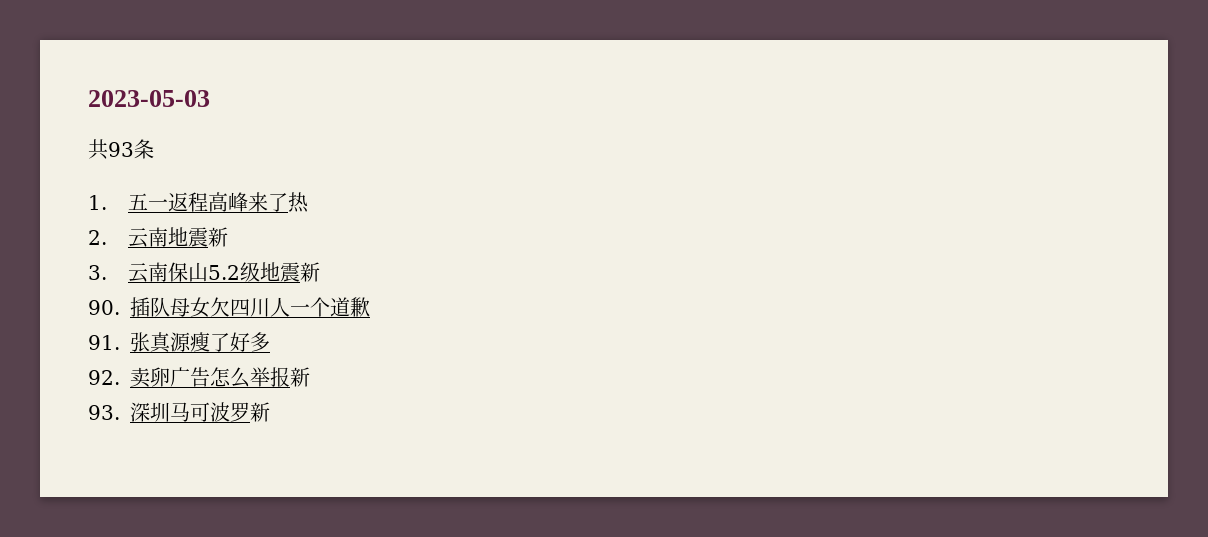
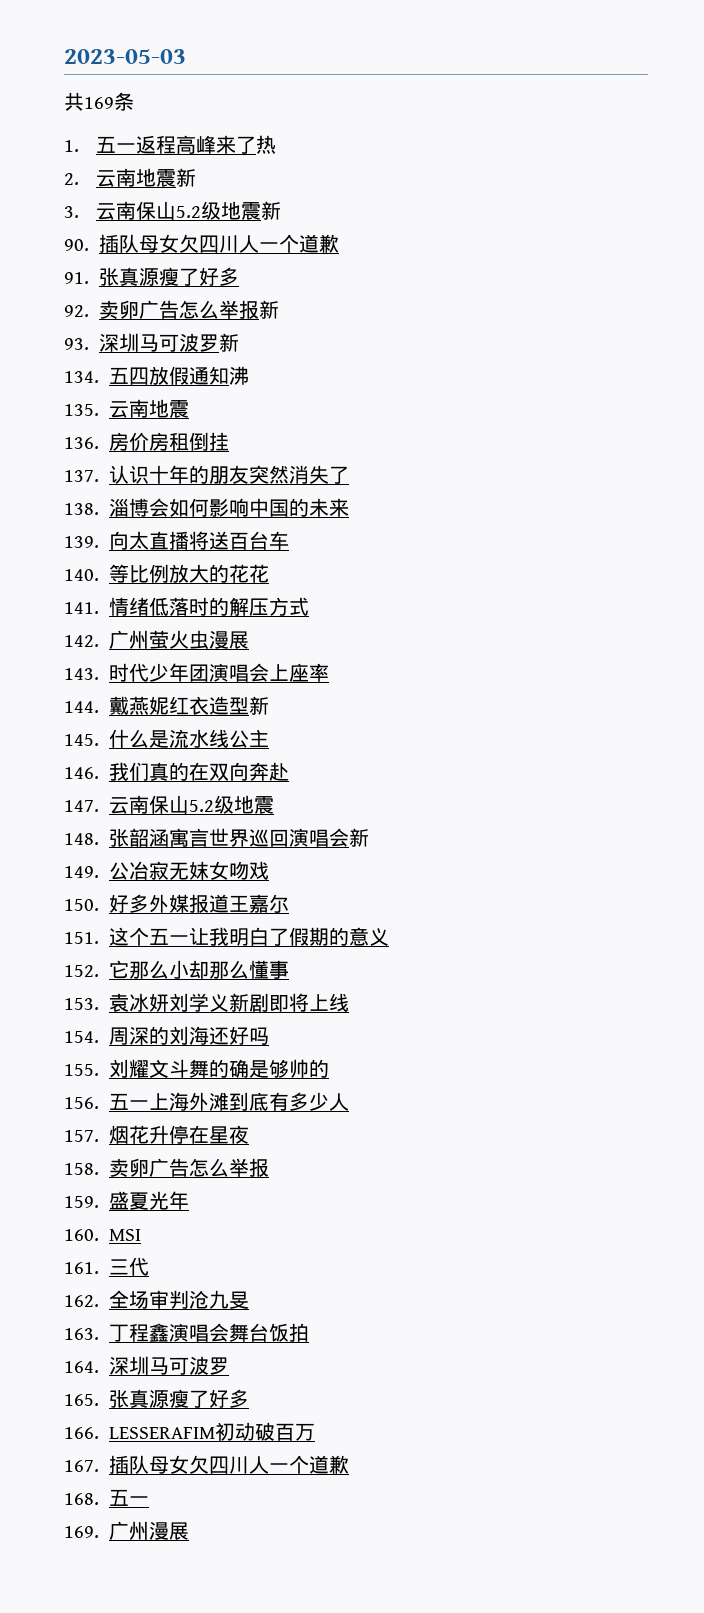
- 共93条
+ 共169条
+ 134.五四放假通知沸
+ 135.云南地震
+ 136.房价房租倒挂
+ 137.认识十年的朋友突然消失了
+ 138.淄博会如何影响中国的未来
+ 139.向太直播将送百台车
+ 140.等比例放大的花花
+ 141.情绪低落时的解压方式
+ 142.广州萤火虫漫展
+ 143.时代少年团演唱会上座率
+ 144.戴燕妮红衣造型新
+ 145.什么是流水线公主
+ 146.我们真的在双向奔赴
+ 147.云南保山5.2级地震
+ 148.张韶涵寓言世界巡回演唱会新
+ 149.公冶寂无妺女吻戏
+ 150.好多外媒报道王嘉尔
+ 151.这个五一让我明白了假期的意义
+ 152.它那么小却那么懂事
+ 153.袁冰妍刘学义新剧即将上线
+ 154.周深的刘海还好吗
+ 155.刘耀文斗舞的确是够帅的
+ 156.五一上海外滩到底有多少人
+ 157.烟花升停在星夜
+ 158.卖卵广告怎么举报
+ 159.盛夏光年
+ 160. MSI
+ 161.三代
+ 162.全场审判沧九旻
+ 163.丁程鑫演唱会舞台饭拍
+ 164.深圳马可波罗
+ 165.张真源瘦了好多
+ 166. LESSERAFIM初动破百万
+ 167.插队母女欠四川人一个道歉
+ 168.五一
+ 169.广州漫展

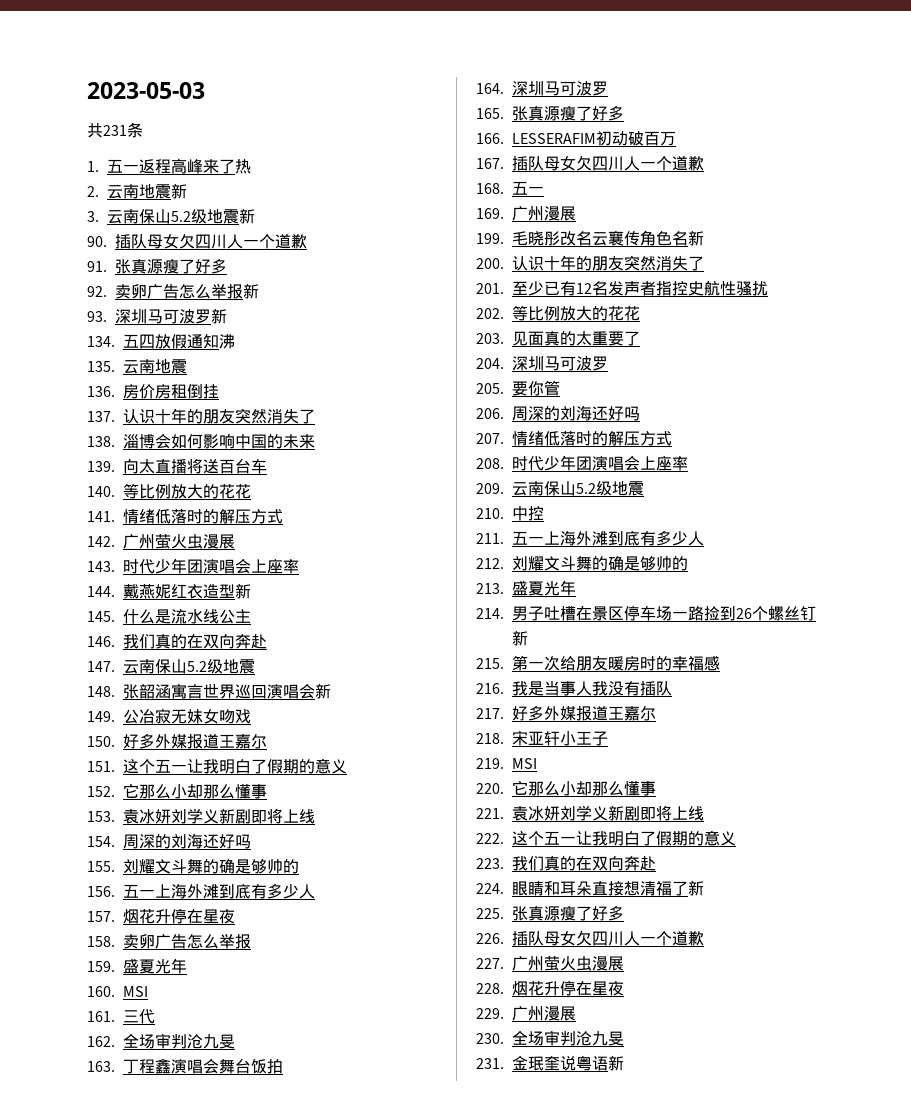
- 共169条
+ 共231条
+ 199.毛晓彤改名云襄传角色名新
+ 200.认识十年的朋友突然消失了
+ 201.至少已有12名发声者指控史航性骚扰
+ 202.等比例放大的花花
+ 203.见面真的太重要了
+ 204.深圳马可波罗
+ 205.要你管
+ 206.周深的刘海还好吗
+ 207.情绪低落时的解压方式
+ 208.时代少年团演唱会上座率
+ 209.云南保山5.2级地震
+ 210.中控
+ 211.五一上海外滩到底有多少人
+ 212.刘耀文斗舞的确是够帅的
+ 213.盛夏光年
+ 214.男子吐槽在景区停车场一路捡到26个螺丝钉新
+ 215.第一次给朋友暖房时的幸福感
+ 216.我是当事人我没有插队
+ 217.好多外媒报道王嘉尔
+ 218.宋亚轩小王子
+ 219. MSI
+ 220.它那么小却那么懂事
+ 221.袁冰妍刘学义新剧即将上线
+ 222.这个五一让我明白了假期的意义
+ 223.我们真的在双向奔赴
+ 224.眼睛和耳朵直接想清福了新
+ 225.张真源瘦了好多
+ 226.插队母女欠四川人一个道歉
+ 227.广州萤火虫漫展
+ 228.烟花升停在星夜
+ 229.广州漫展
+ 230.全场审判沧九旻
+ 231.金珉奎说粤语新

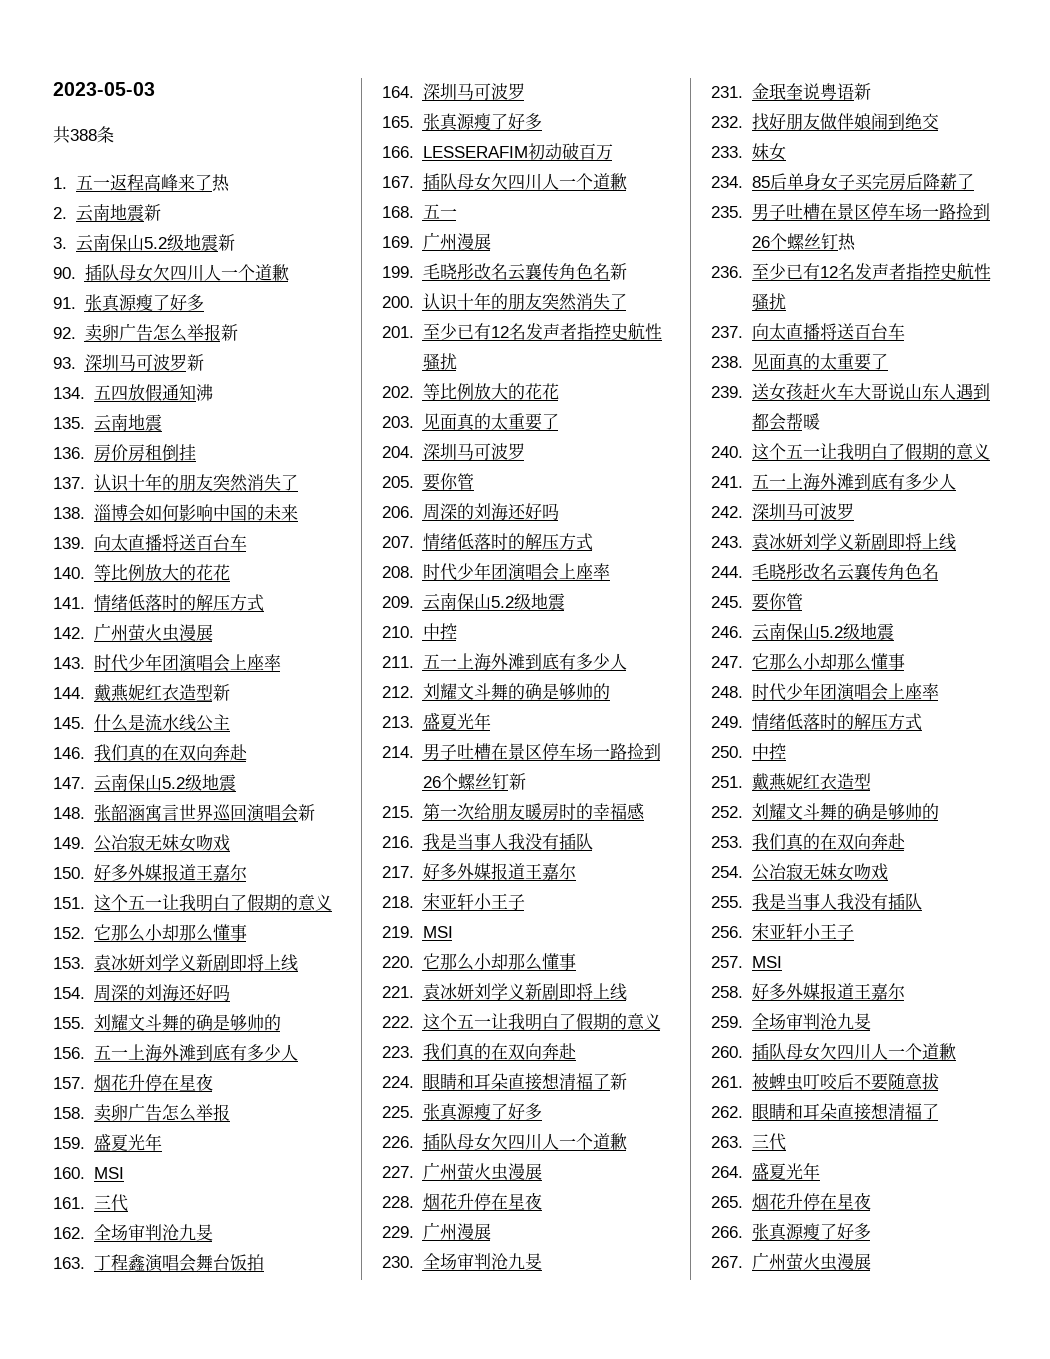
- 共231条
+ 共388条
+ 232.找好朋友做伴娘闹到绝交
+ 233.妺女
+ 234. 85后单身女子买完房后降薪了
+ 235.男子吐槽在景区停车场一路捡到26个螺丝钉热
+ 236.至少已有12名发声者指控史航性骚扰
+ 237.向太直播将送百台车
+ 238.见面真的太重要了
+ 239.送女孩赶火车大哥说山东人遇到都会帮暖
+ 240.这个五一让我明白了假期的意义
+ 241.五一上海外滩到底有多少人
+ 242.深圳马可波罗
+ 243.袁冰妍刘学义新剧即将上线
+ 244.毛晓彤改名云襄传角色名
+ 245.要你管
+ 246.云南保山5.2级地震
+ 247.它那么小却那么懂事
+ 248.时代少年团演唱会上座率
+ 249.情绪低落时的解压方式
+ 250.中控
+ 251.戴燕妮红衣造型
+ 252.刘耀文斗舞的确是够帅的
+ 253.我们真的在双向奔赴
+ 254.公冶寂无妺女吻戏
+ 255.我是当事人我没有插队
+ 256.宋亚轩小王子
+ 257. MSI
+ 258.好多外媒报道王嘉尔
+ 259.全场审判沧九旻
+ 260.插队母女欠四川人一个道歉
+ 261.被蜱虫叮咬后不要随意拔
+ 262.眼睛和耳朵直接想清福了
+ 263.三代
+ 264.盛夏光年
+ 265.烟花升停在星夜
+ 266.张真源瘦了好多
+ 267.广州萤火虫漫展

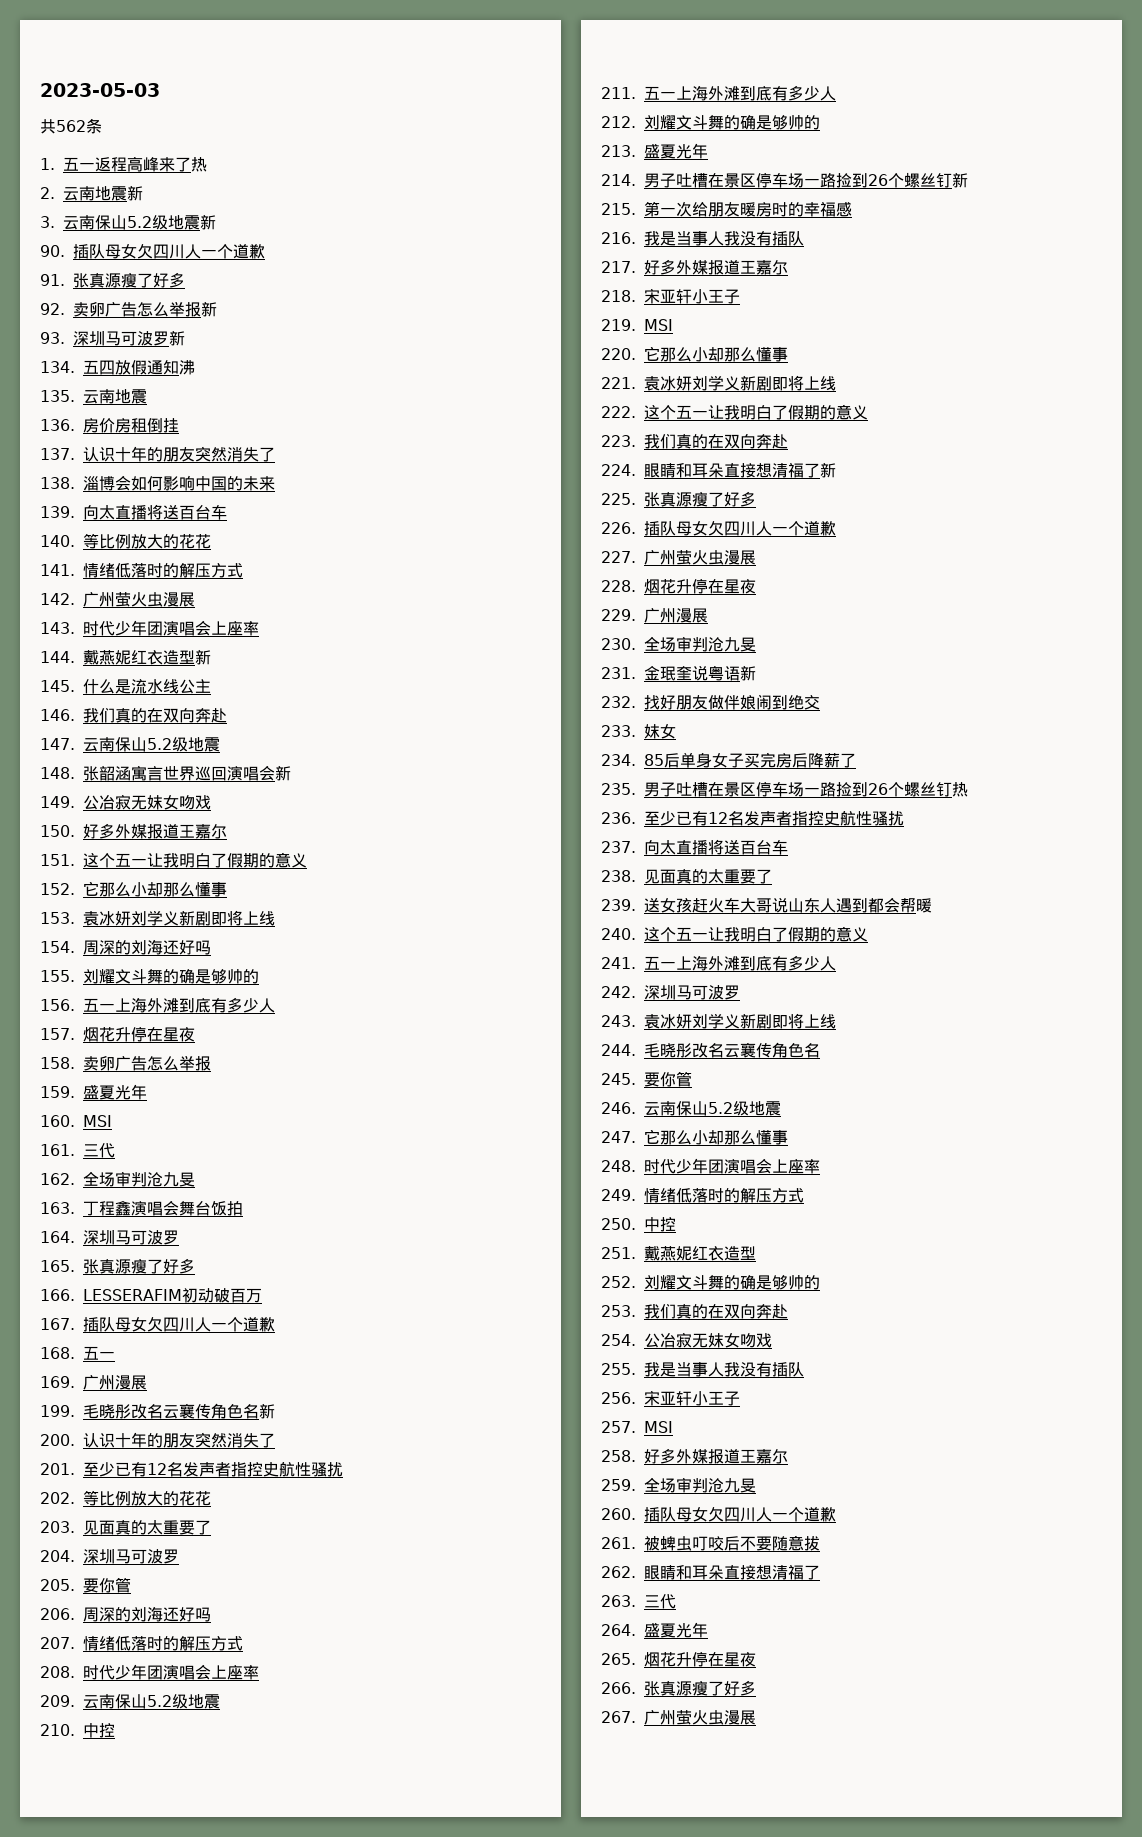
- 共388条
+ 共562条

